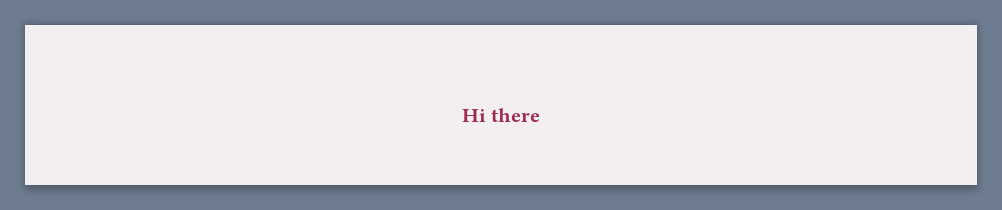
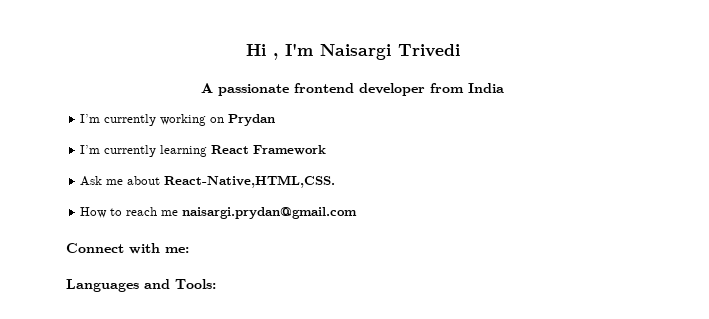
- Hi there
+ Hi , I'm Naisargi Trivedi
+ A passionate frontend developer from India
+ I’m currently working on Prydan
+ I’m currently learning React Framework
+ Ask me about React-Native,HTML,CSS.
+ How to reach me naisargi.prydan@gmail.com
+ Connect with me:
+ Languages and Tools:

